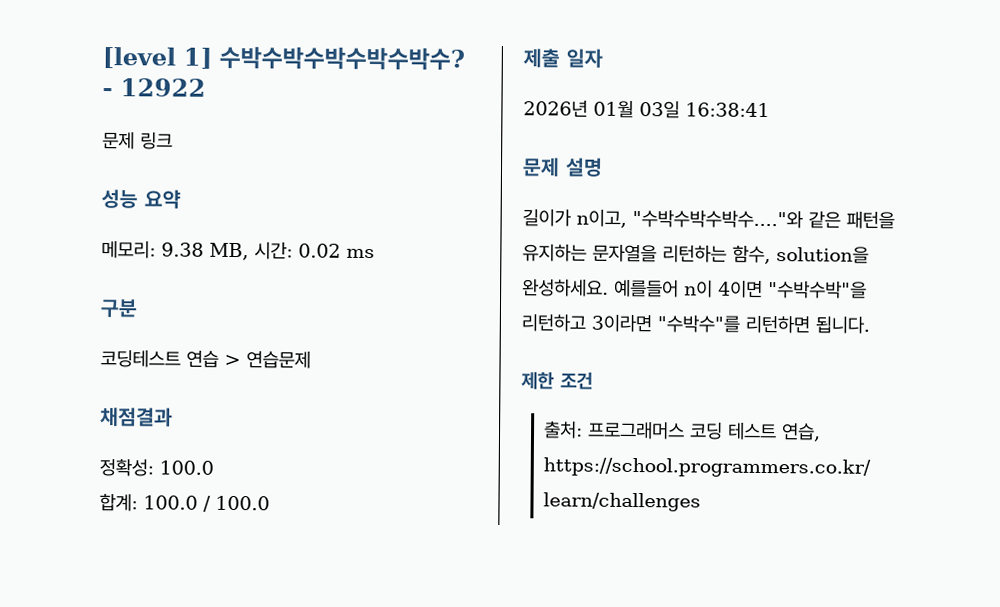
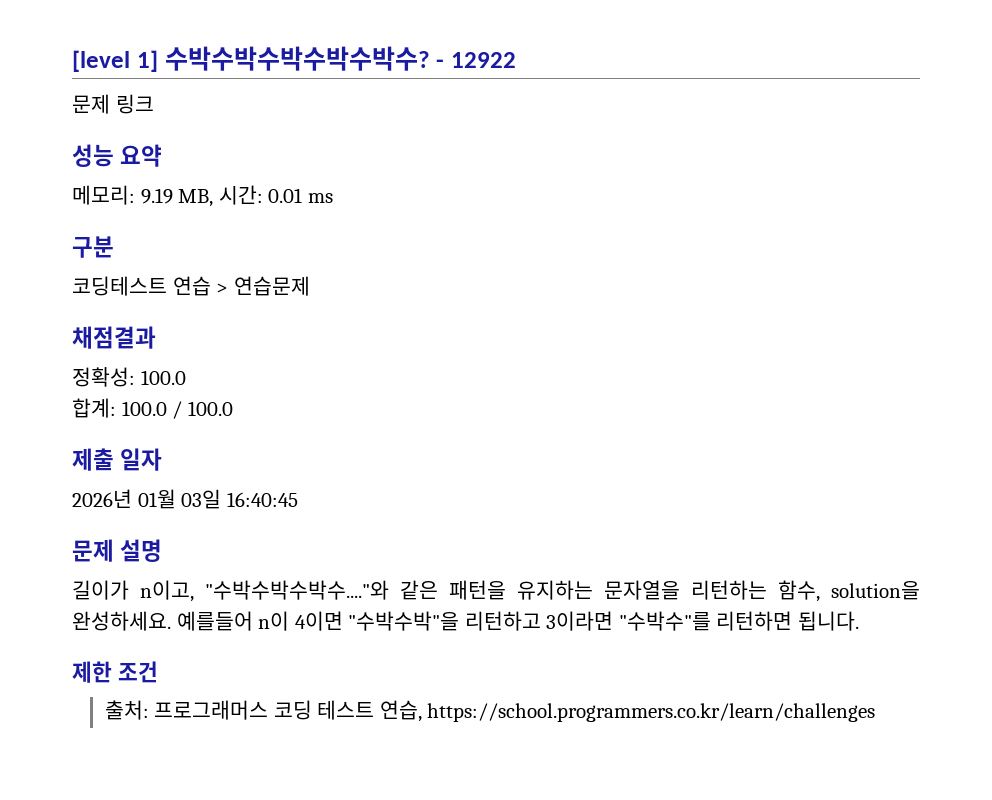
- 메모리: 9.38 MB, 시간: 0.02 ms
+ 메모리: 9.19 MB, 시간: 0.01 ms
- 2026년 01월 03일 16:38:41
+ 2026년 01월 03일 16:40:45

